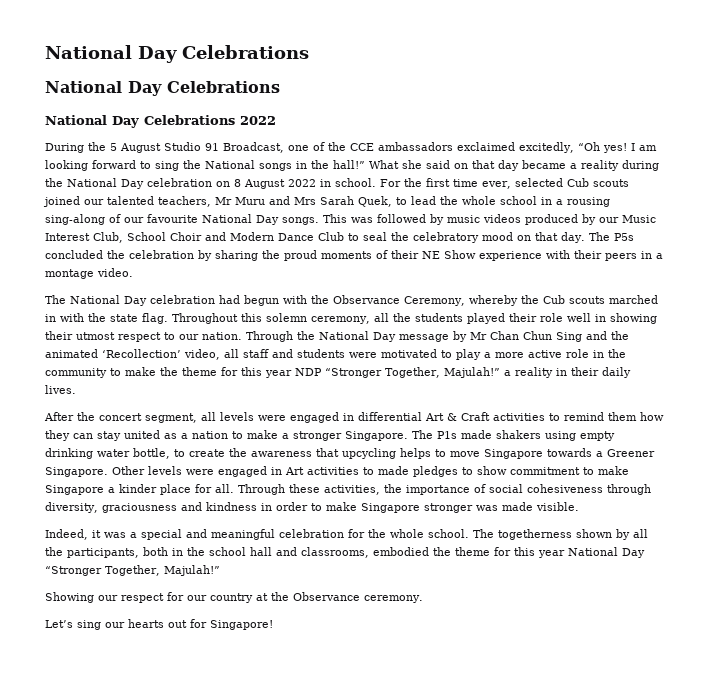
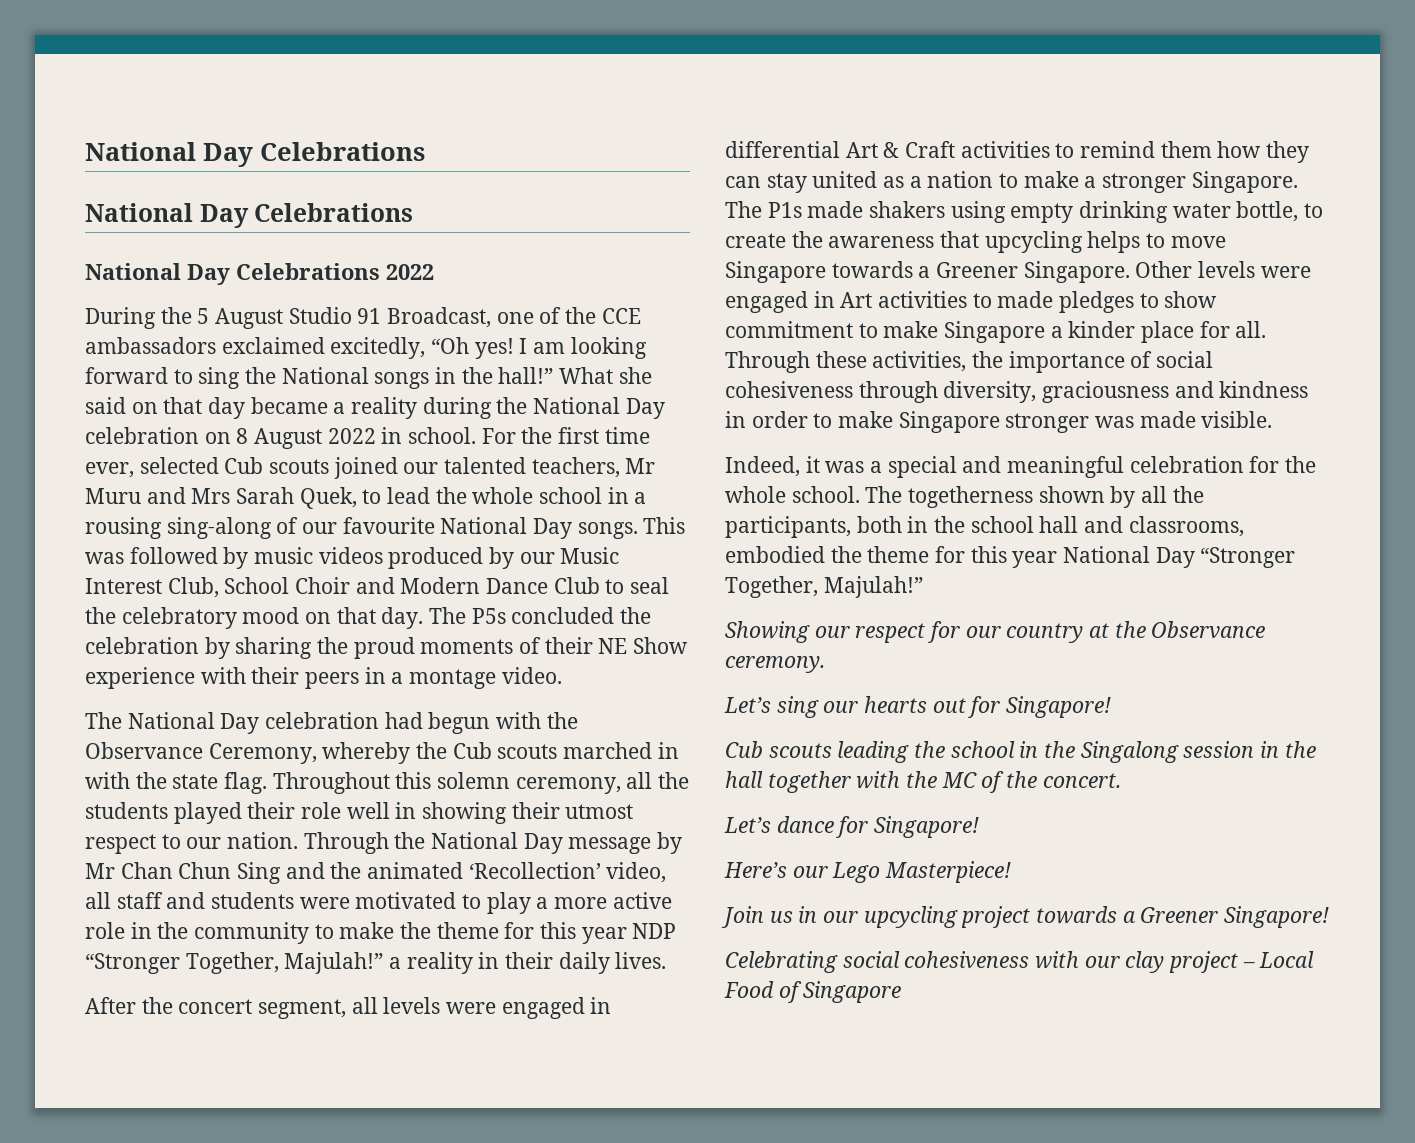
+ Cub scouts leading the school in the Singalong session in the hall together with the MC of the concert.
+ Let’s dance for Singapore!
+ Here’s our Lego Masterpiece!
+ Join us in our upcycling project towards a Greener Singapore!
+ Celebrating social cohesiveness with our clay project – Local Food of Singapore

